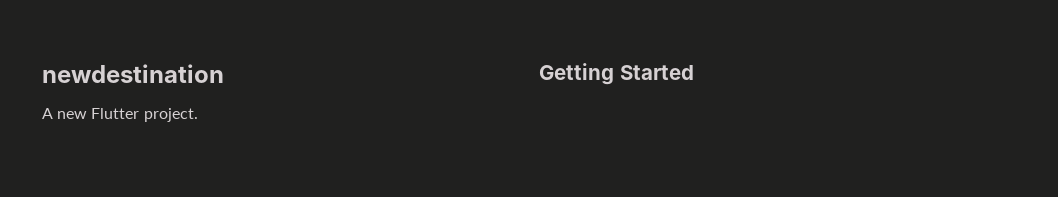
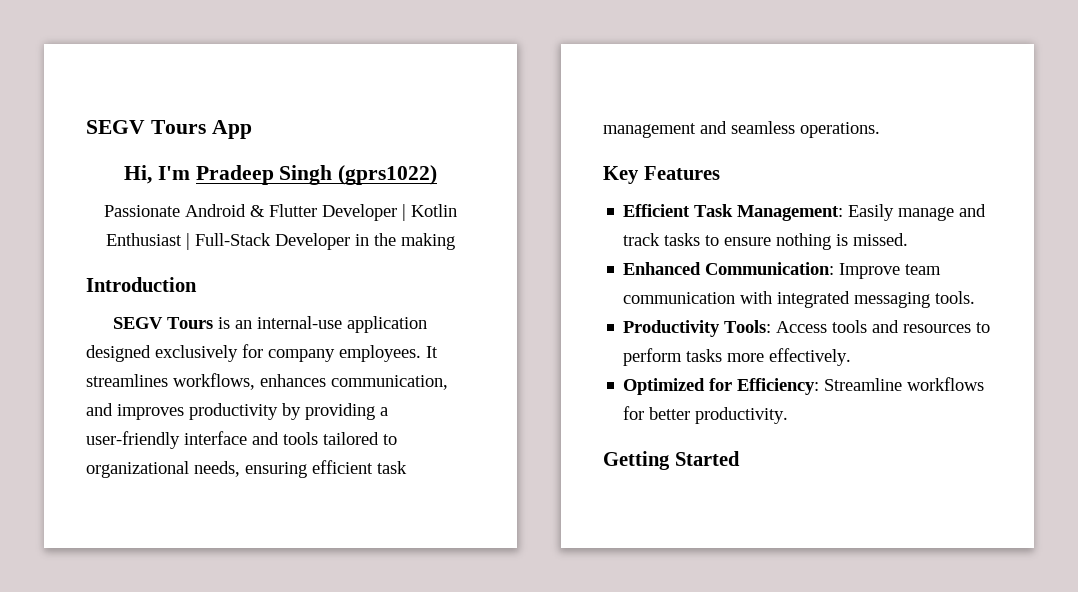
- newdestination
- A new Flutter project.
+ SEGV Tours App
+ Hi, I'm Pradeep Singh (gprs1022)
+ Passionate Android & Flutter Developer | Kotlin Enthusiast | Full-Stack Developer in the making
+ Introduction
+ SEGV Tours is an internal-use application designed exclusively for company employees. It streamlines workflows, enhances communication, and improves productivity by providing a user-friendly interface and tools tailored to organizational needs, ensuring efficient task management and seamless operations.
+ Key Features
+ Efficient Task Management: Easily manage and track tasks to ensure nothing is missed.
+ Enhanced Communication: Improve team communication with integrated messaging tools.
+ Productivity Tools: Access tools and resources to perform tasks more effectively.
+ Optimized for Efficiency: Streamline workflows for better productivity.

